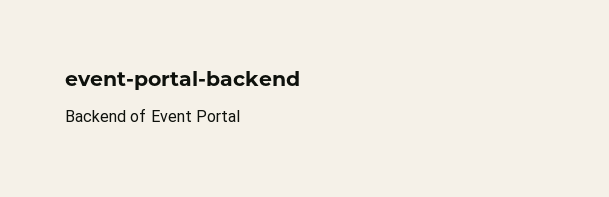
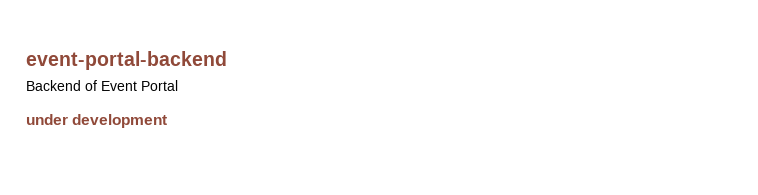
+ under development

